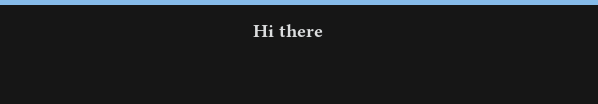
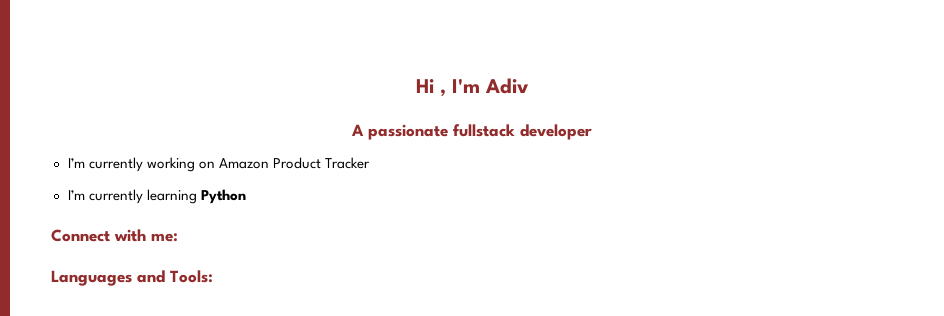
- Hi there
+ Hi , I'm Adiv
+ A passionate fullstack developer
+ I’m currently working on Amazon Product Tracker
+ I’m currently learning Python
+ Connect with me:
+ Languages and Tools:

